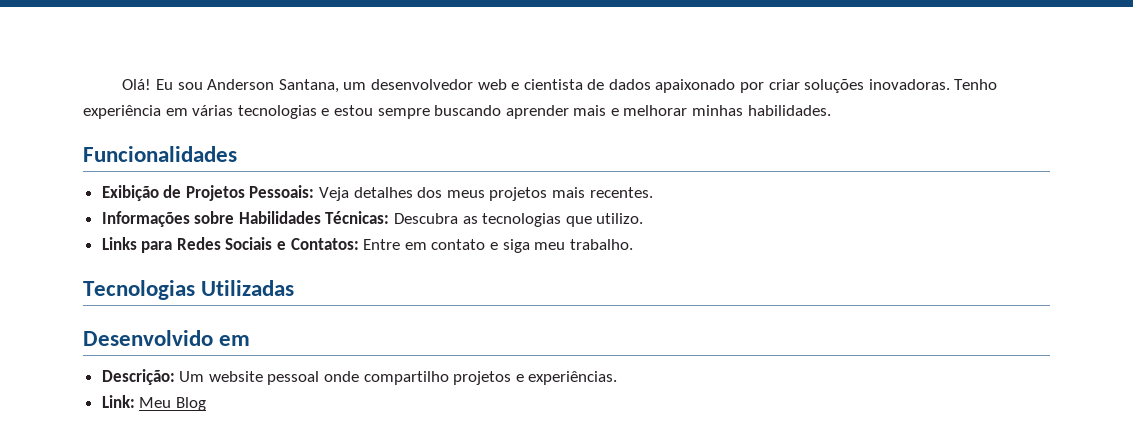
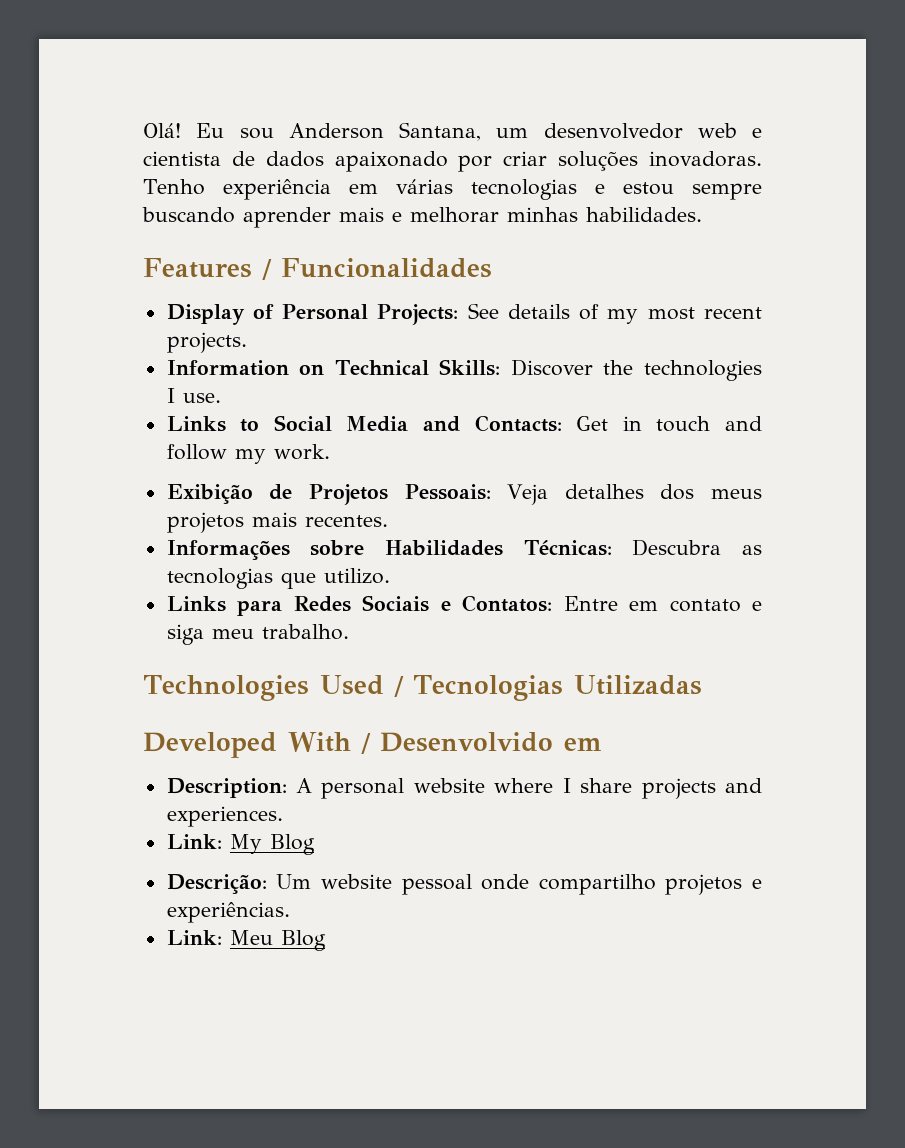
- Funcionalidades
+ Features / Funcionalidades
+ Display of Personal Projects: See details of my most recent projects.
+ Information on Technical Skills: Discover the technologies I use.
+ Links to Social Media and Contacts: Get in touch and follow my work.
- Tecnologias Utilizadas
+ Technologies Used / Tecnologias Utilizadas
- Desenvolvido em
+ Developed With / Desenvolvido em
+ Description: A personal website where I share projects and experiences.
+ Link: My Blog

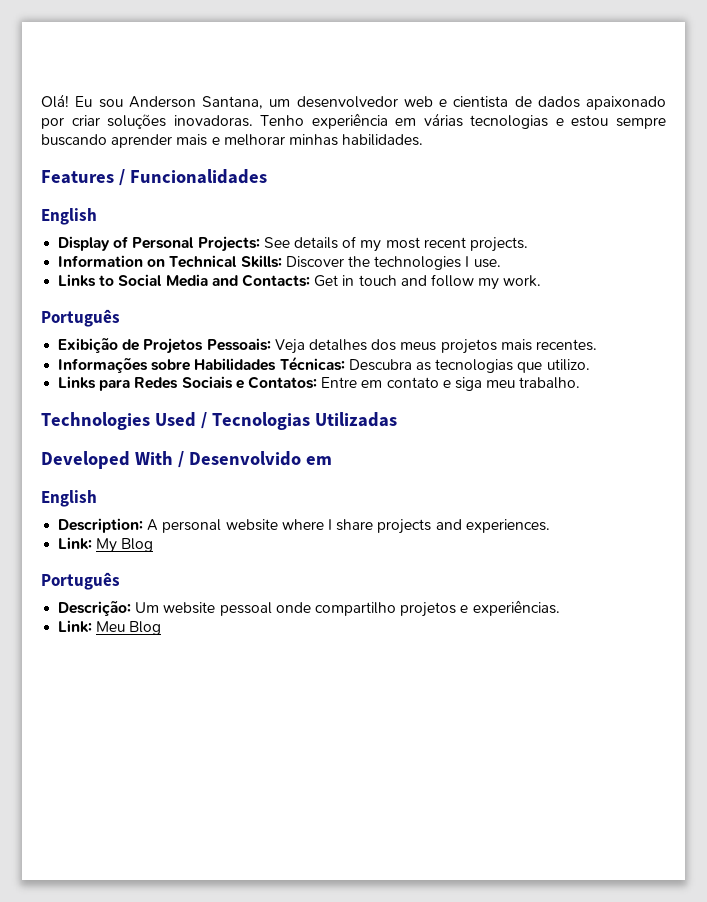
  Features / Funcionalidades
+ English
  Links to Social Media and Contacts: Get in touch and follow my work.
+ Português
  Developed With / Desenvolvido em
+ English
  Link: My Blog
+ Português

